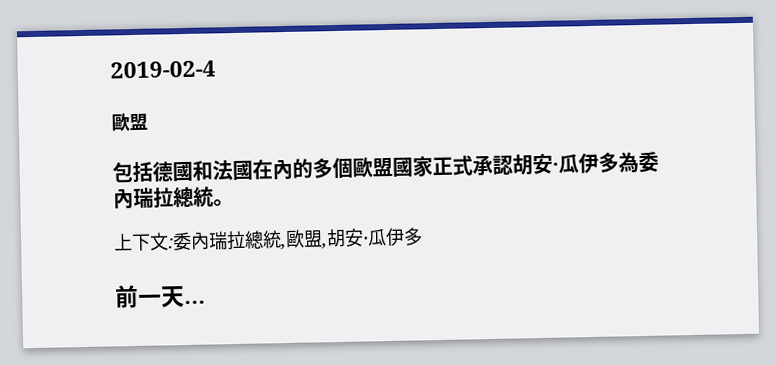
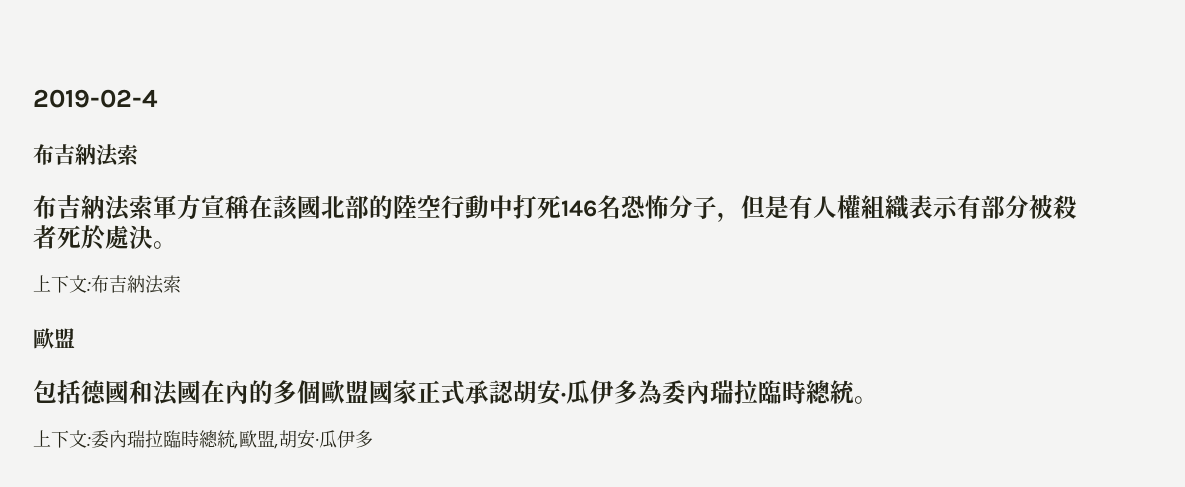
  2019-02-4
+ 布吉納法索
+ 布吉納法索軍方宣稱在該國北部的陸空行動中打死146名恐怖分子，但是有人權組織表示有部分被殺者死於處決。
+ 上下文:布吉納法索
- 包括德國和法國在內的多個歐盟國家正式承認胡安·瓜伊多為委內瑞拉總統。
+ 包括德國和法國在內的多個歐盟國家正式承認胡安·瓜伊多為委內瑞拉臨時總統。
- 上下文:委內瑞拉總統,歐盟,胡安·瓜伊多
+ 上下文:委內瑞拉臨時總統,歐盟,胡安·瓜伊多
- 前一天...

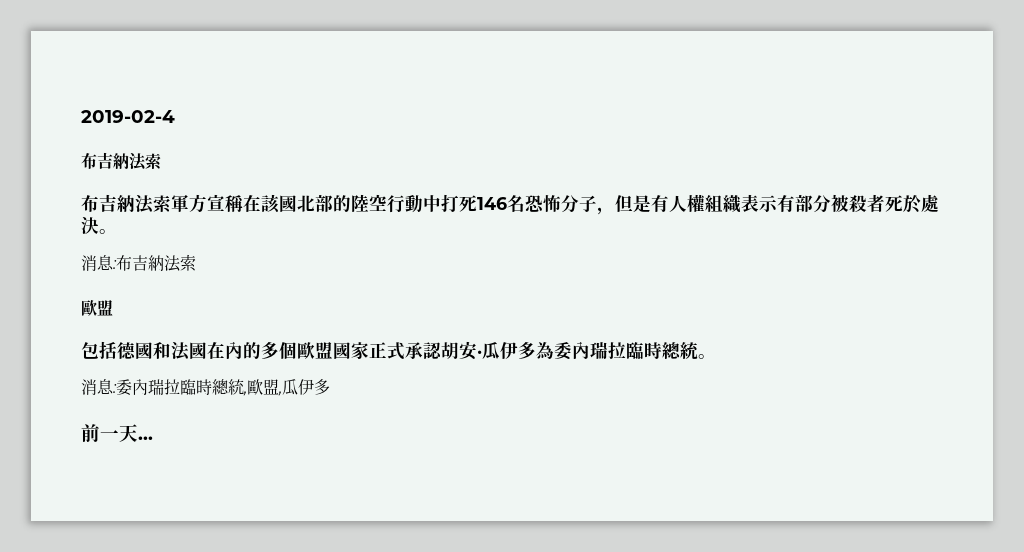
- 上下文:布吉納法索
+ 消息:布吉納法索
- 上下文:委內瑞拉臨時總統,歐盟,胡安·瓜伊多
+ 消息:委內瑞拉臨時總統,歐盟,瓜伊多
+ 前一天...

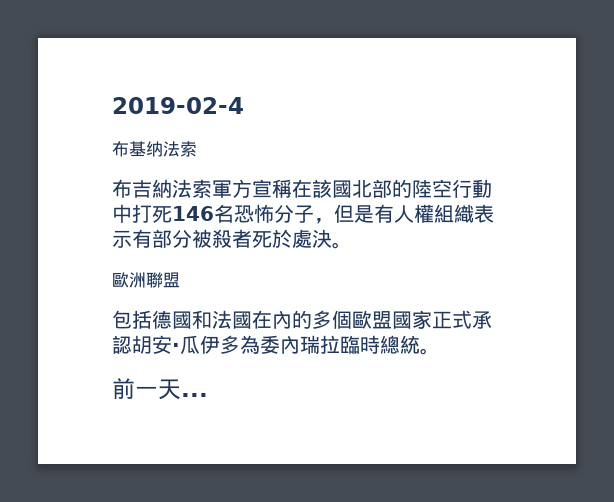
  2019-02-4
- 布吉納法索
+ 布基纳法索
- 消息:布吉納法索
- 歐盟
+ 歐洲聯盟
- 消息:委內瑞拉臨時總統,歐盟,瓜伊多

